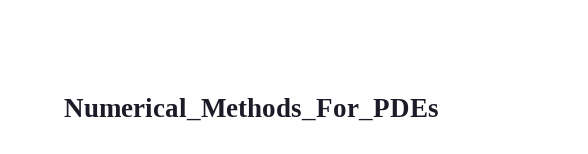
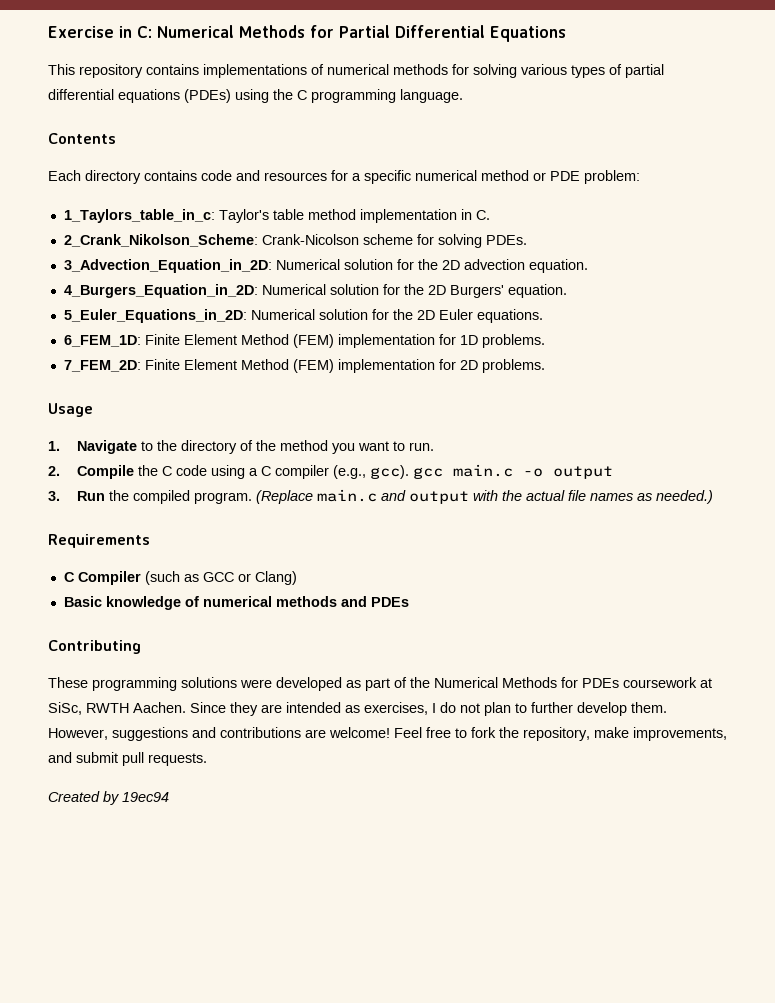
- Numerical_Methods_For_PDEs
+ Exercise in C: Numerical Methods for Partial Differential Equations
+ This repository contains implementations of numerical methods for solving various types of partial differential equations (PDEs) using the C programming language.
+ Contents
+ Each directory contains code and resources for a specific numerical method or PDE problem:
+ 1_Taylors_table_in_c: Taylor's table method implementation in C.
+ 2_Crank_Nikolson_Scheme: Crank-Nicolson scheme for solving PDEs.
+ 3_Advection_Equation_in_2D: Numerical solution for the 2D advection equation.
+ 4_Burgers_Equation_in_2D: Numerical solution for the 2D Burgers' equation.
+ 5_Euler_Equations_in_2D: Numerical solution for the 2D Euler equations.
+ 6_FEM_1D: Finite Element Method (FEM) implementation for 1D problems.
+ 7_FEM_2D: Finite Element Method (FEM) implementation for 2D problems.
+ Usage
+ 1. Navigate to the directory of the method you want to run.
+ 2. Compile the C code using a C compiler (e.g., gcc). gcc main.c -o output
+ 3. Run the compiled program. (Replace main.c and output with the actual file names as needed.)
+ Requirements
+ C Compiler (such as GCC or Clang)
+ Basic knowledge of numerical methods and PDEs
+ Contributing
+ These programming solutions were developed as part of the Numerical Methods for PDEs coursework at SiSc, RWTH Aachen. Since they are intended as exercises, I do not plan to further develop them. However, suggestions and contributions are welcome! Feel free to fork the repository, make improvements, and submit pull requests.
+ Created by 19ec94

